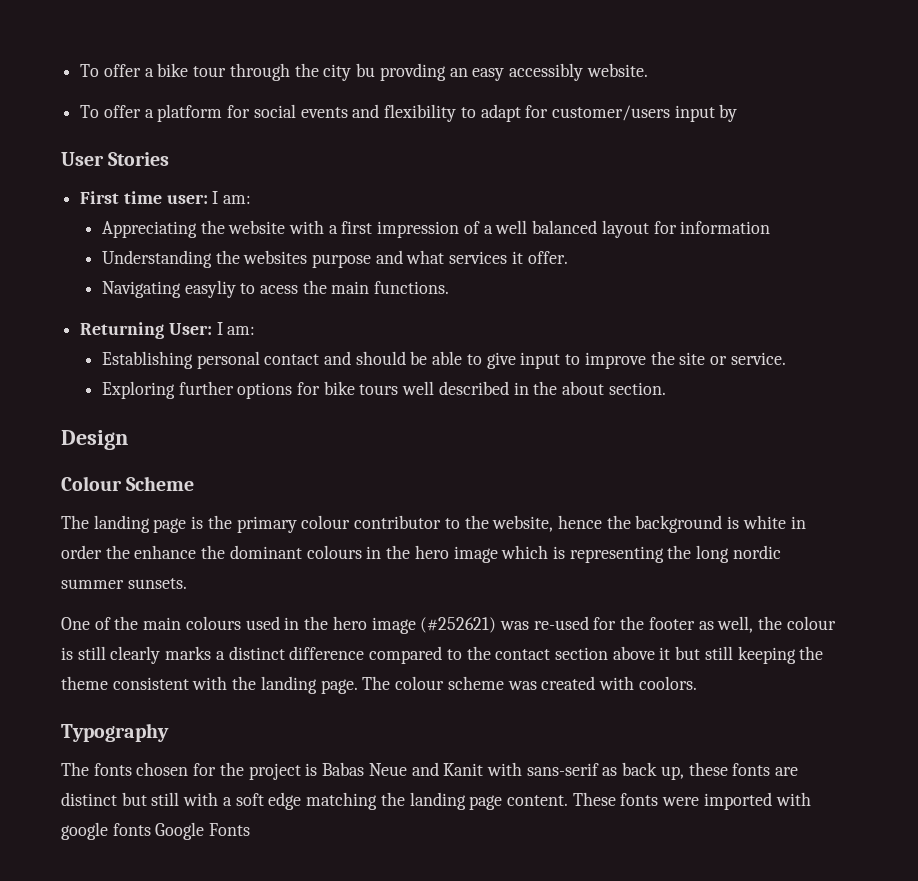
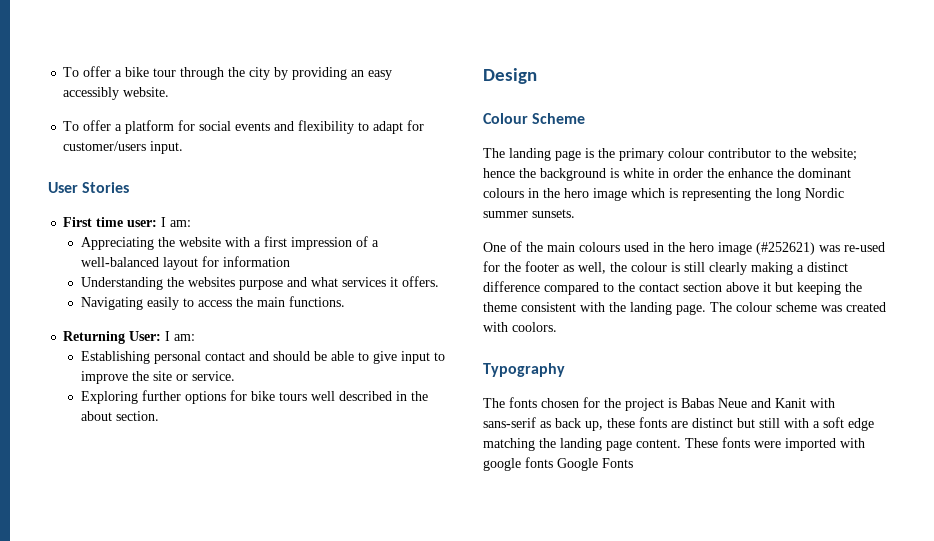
- To offer a bike tour through the city bu provding an easy accessibly website.
+ To offer a bike tour through the city by providing an easy accessibly website.
- To offer a platform for social events and flexibility to adapt for customer/users input by
+ To offer a platform for social events and flexibility to adapt for customer/users input.
- Appreciating the website with a first impression of a well balanced layout for information
+ Appreciating the website with a first impression of a well-balanced layout for information
- Understanding the websites purpose and what services it offer.
+ Understanding the websites purpose and what services it offers.
- Navigating easyliy to acess the main functions.
+ Navigating easily to access the main functions.
- The landing page is the primary colour contributor to the website, hence the background is white in order the enhance the dominant colours in the hero image which is representing the long nordic summer sunsets.
+ The landing page is the primary colour contributor to the website; hence the background is white in order the enhance the dominant colours in the hero image which is representing the long Nordic summer sunsets.
- One of the main colours used in the hero image (#252621) was re-used for the footer as well, the colour is still clearly marks a distinct difference compared to the contact section above it but still keeping the theme consistent with the landing page.
+ One of the main colours used in the hero image (#252621) was re-used for the footer as well, the colour is still clearly making a distinct difference compared to the contact section above it but keeping the theme consistent with the landing page.

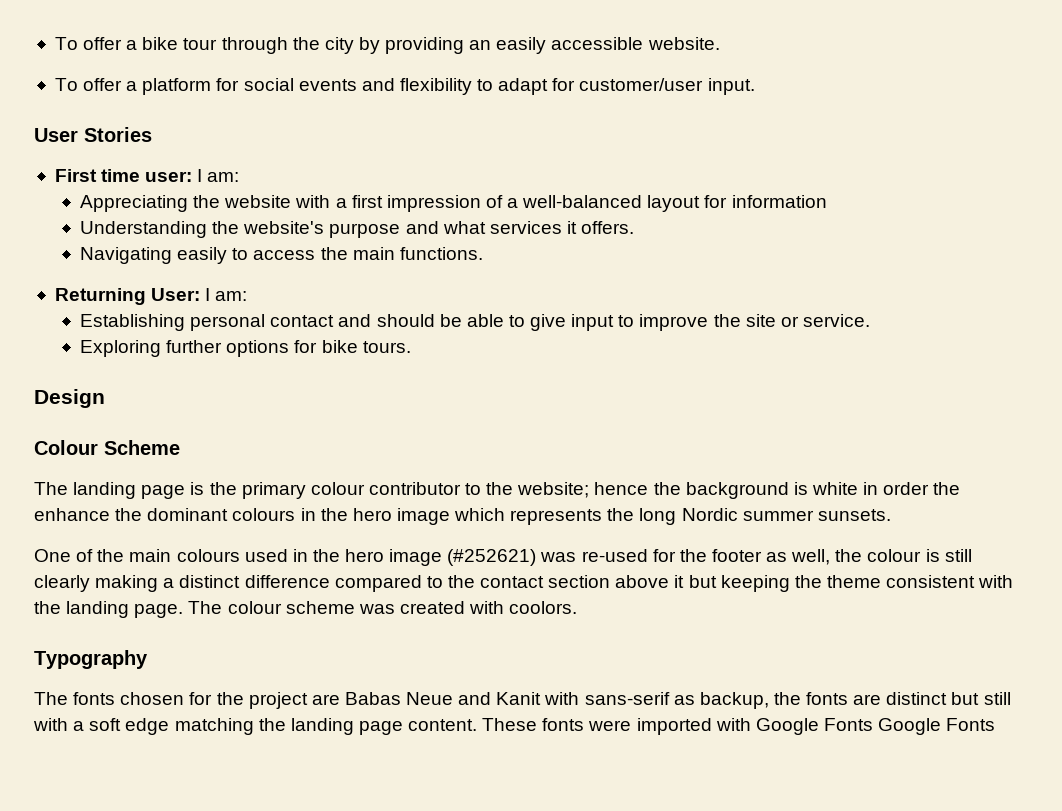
- To offer a bike tour through the city by providing an easy accessibly website.
+ To offer a bike tour through the city by providing an easily accessible website.
- To offer a platform for social events and flexibility to adapt for customer/users input.
+ To offer a platform for social events and flexibility to adapt for customer/user input.
- Understanding the websites purpose and what services it offers.
+ Understanding the website's purpose and what services it offers.
- Exploring further options for bike tours well described in the about section.
+ Exploring further options for bike tours.
- The landing page is the primary colour contributor to the website; hence the background is white in order the enhance the dominant colours in the hero image which is representing the long Nordic summer sunsets.
+ The landing page is the primary colour contributor to the website; hence the background is white in order the enhance the dominant colours in the hero image which represents the long Nordic summer sunsets.
- The fonts chosen for the project is Babas Neue and Kanit with sans-serif as back up, these fonts are distinct but still with a soft edge matching the landing page content.
+ The fonts chosen for the project are Babas Neue and Kanit with sans-serif as backup, the fonts are distinct but still with a soft edge matching the landing page content.
- These fonts were imported with google fonts Google Fonts
+ These fonts were imported with Google Fonts Google Fonts

